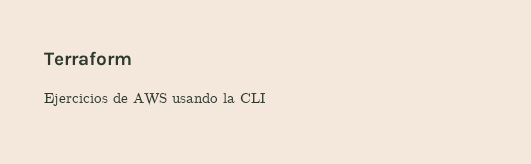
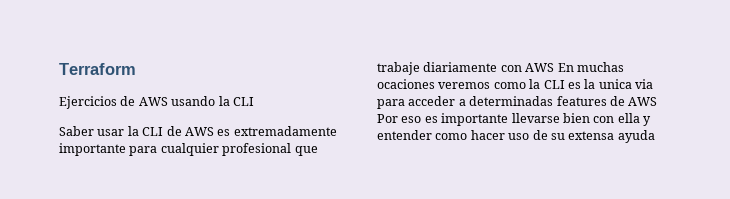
+ Saber usar la CLI de AWS es extremadamente importante para cualquier profesional que trabaje diariamente con AWS En muchas ocaciones veremos como la CLI es la unica via para acceder a determinadas features de AWS Por eso es importante llevarse bien con ella y entender como hacer uso de su extensa ayuda

